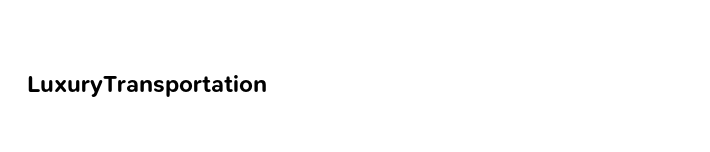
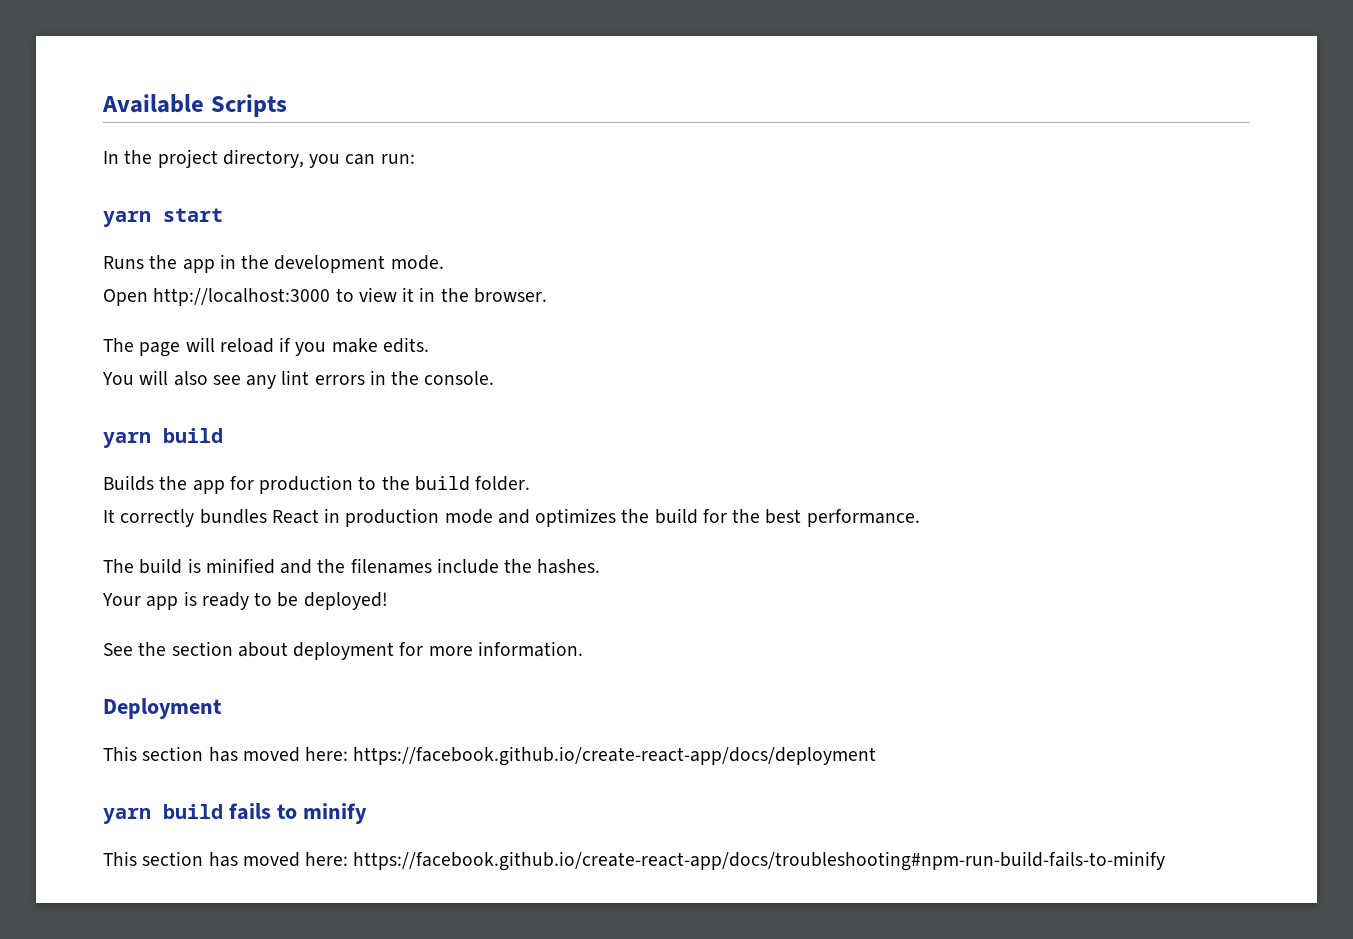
- LuxuryTransportation
+ Available Scripts
+ In the project directory, you can run:
+ yarn start
+ Runs the app in the development mode.
+ Open http://localhost:3000 to view it in the browser.
+ The page will reload if you make edits.
+ You will also see any lint errors in the console.
+ yarn build
+ Builds the app for production to the build folder.
+ It correctly bundles React in production mode and optimizes the build for the best performance.
+ The build is minified and the filenames include the hashes.
+ Your app is ready to be deployed!
+ See the section about deployment for more information.
+ Deployment
+ This section has moved here: https://facebook.github.io/create-react-app/docs/deployment
+ yarn build fails to minify
+ This section has moved here: https://facebook.github.io/create-react-app/docs/troubleshooting#npm-run-build-fails-to-minify

